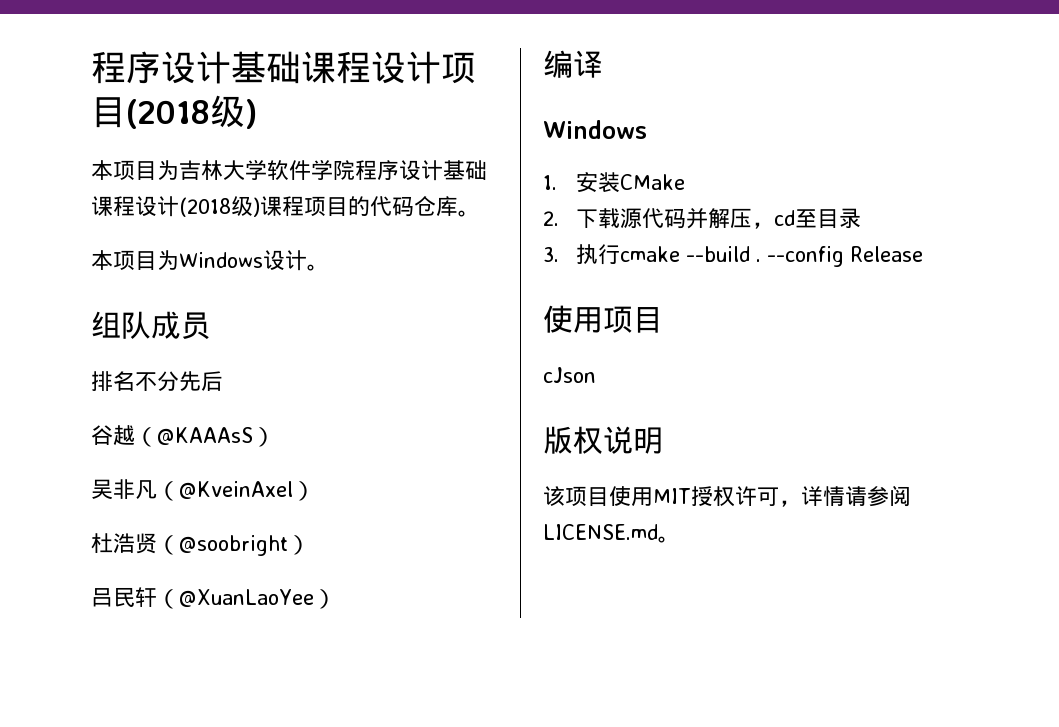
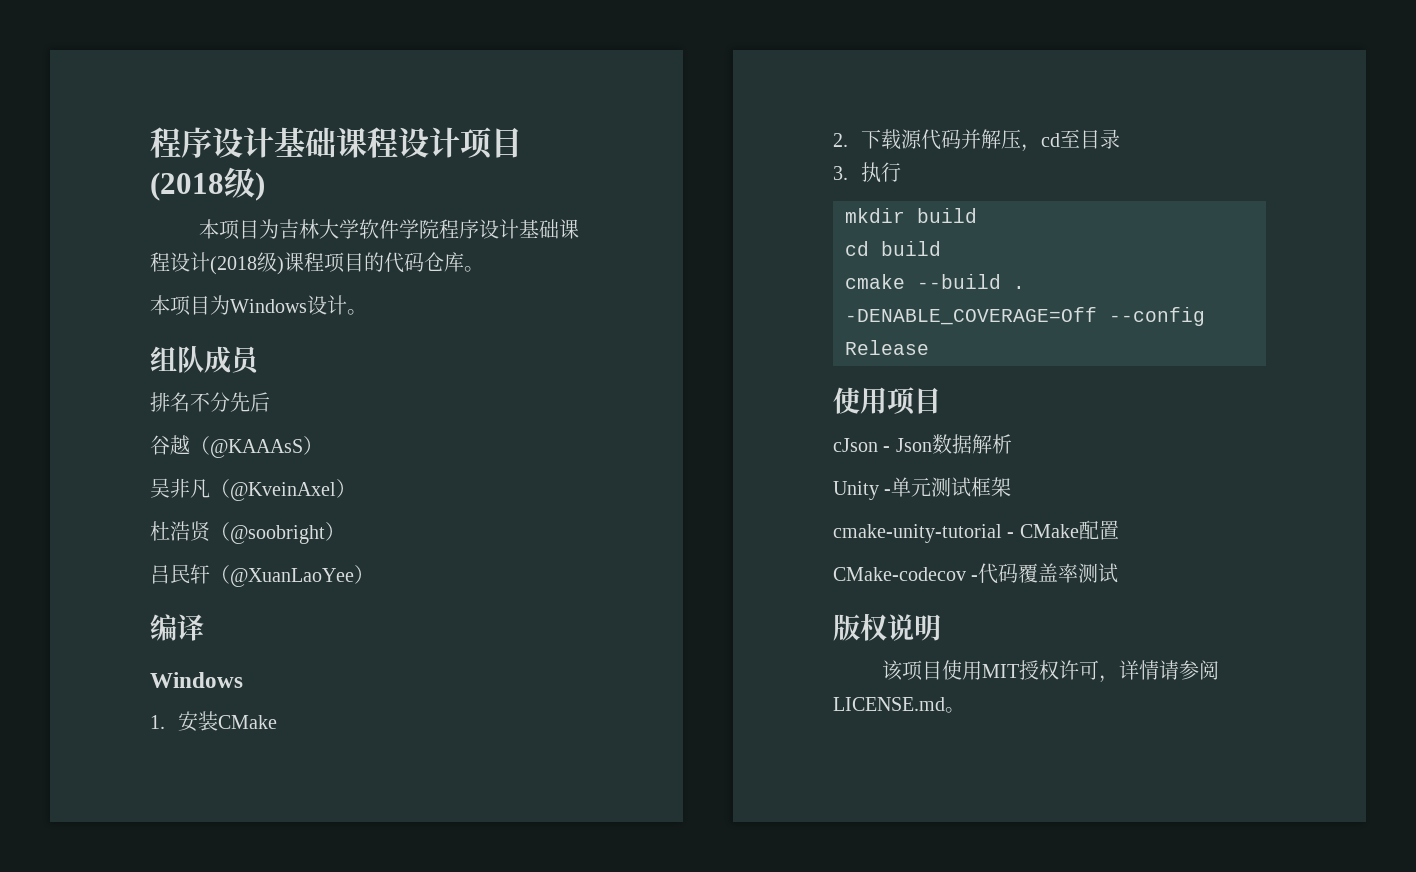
- 3.执行cmake --build .
+ 3.执行
+ mkdir build
+ cd build
+ cmake --build .
- --config Release
+ -DENABLE_COVERAGE=Off --config Release
- cJson
+ cJson - Json数据解析
+ Unity -单元测试框架
+ cmake-unity-tutorial - CMake配置
+ CMake-codecov -代码覆盖率测试

